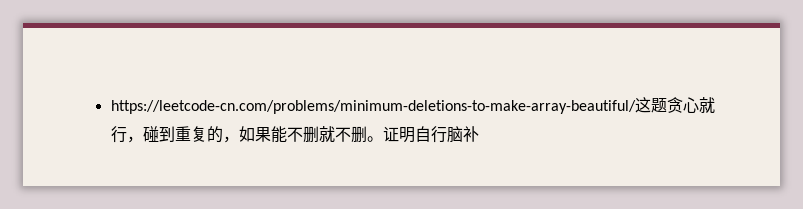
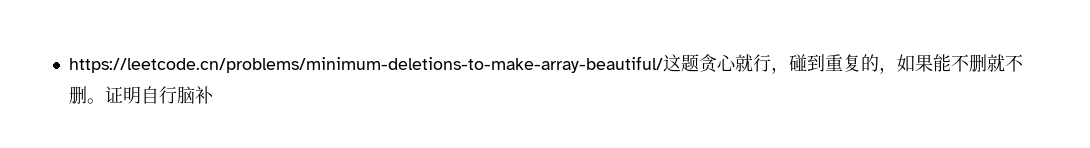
- https://leetcode-cn.com/problems/minimum-deletions-to-make-array-beautiful/这题贪心就行，碰到重复的，如果能不删就不删。
+ https://leetcode.cn/problems/minimum-deletions-to-make-array-beautiful/这题贪心就行，碰到重复的，如果能不删就不删。

